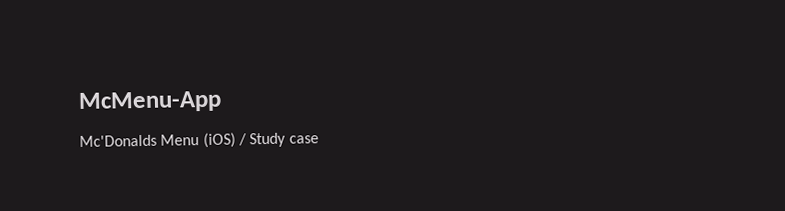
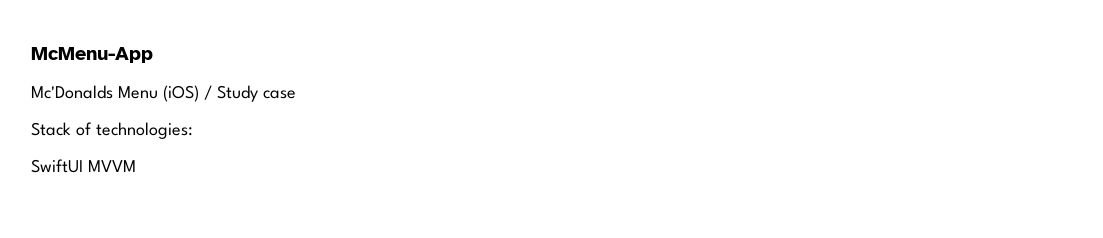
+ Stack of technologies:
+ SwiftUI MVVM

